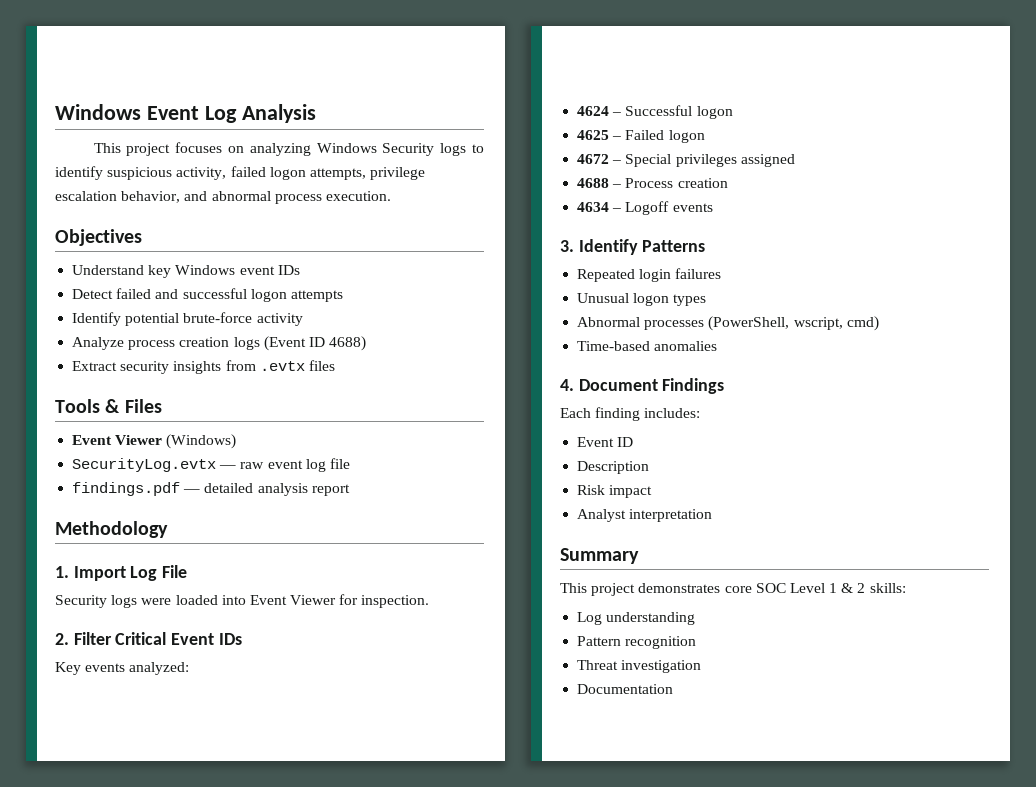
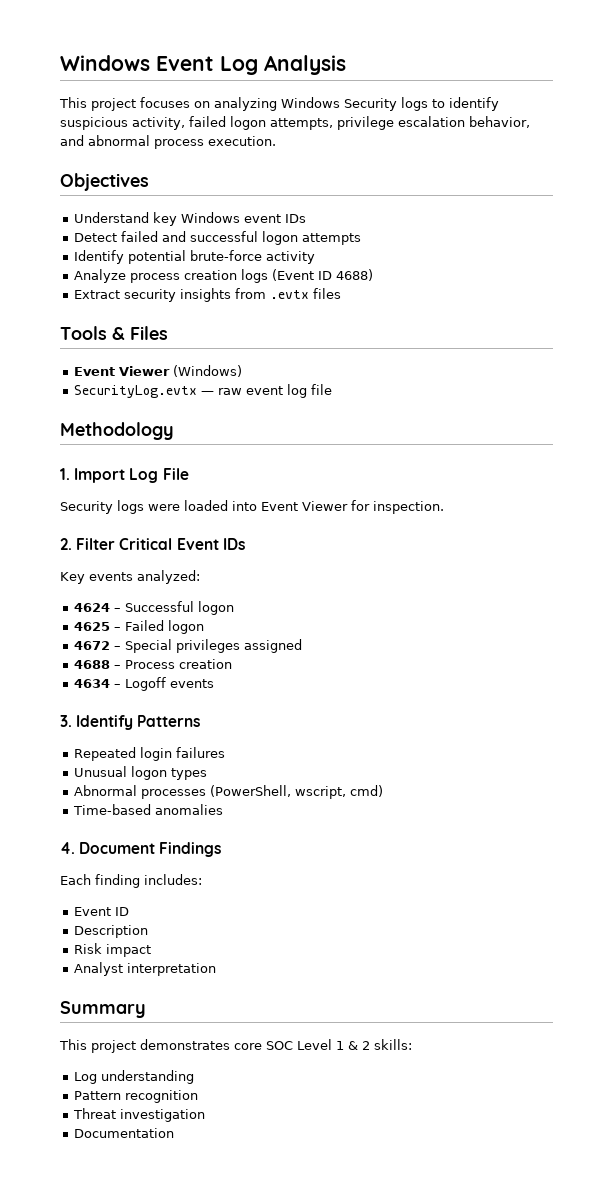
- findings.pdf — detailed analysis report

